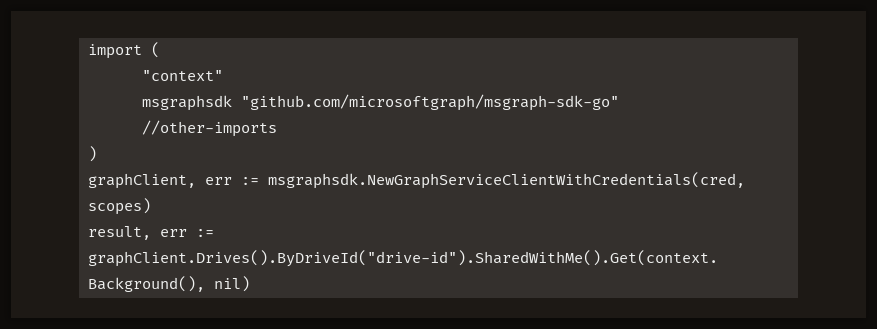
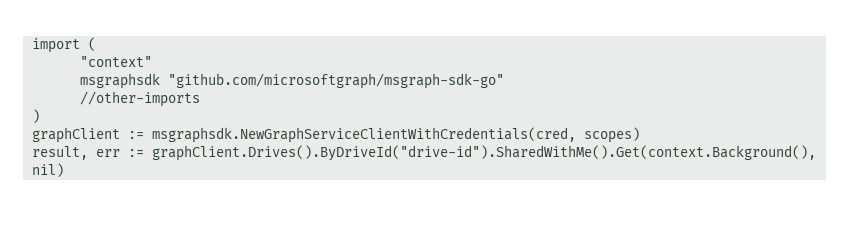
- graphClient, err := msgraphsdk.NewGraphServiceClientWithCredentials(cred, scopes)
+ graphClient := msgraphsdk.NewGraphServiceClientWithCredentials(cred, scopes)

